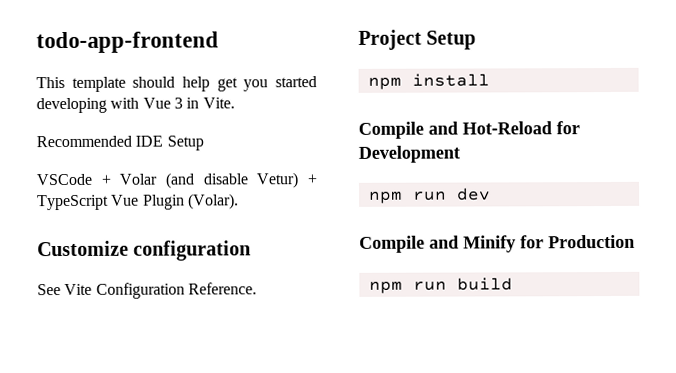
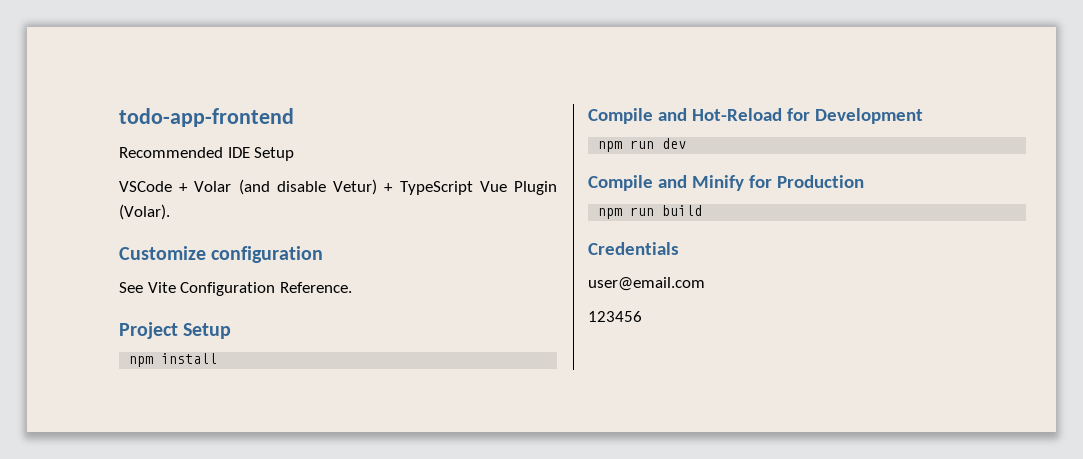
- This template should help get you started developing with Vue 3 in Vite.
+ Credentials
+ user@email.com
+ 123456

